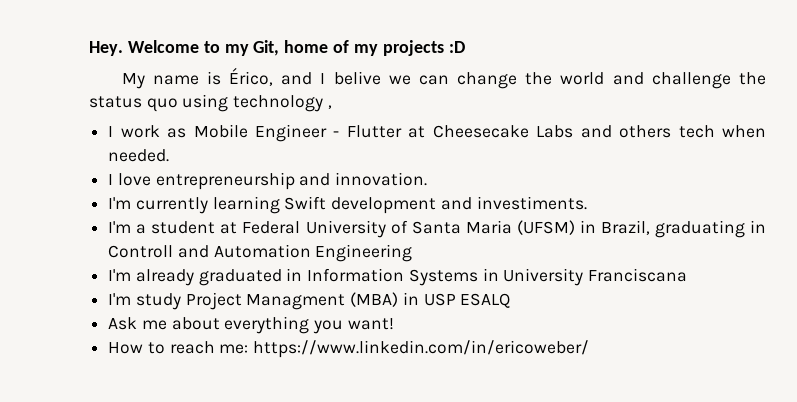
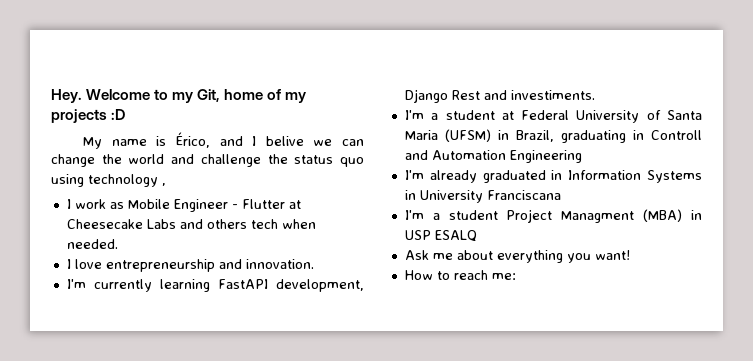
- I'm currently learning Swift development and investiments.
+ I'm currently learning FastAPI development, Django Rest and investiments.
- I'm study Project Managment (MBA) in USP ESALQ
+ I'm a student Project Managment (MBA) in USP ESALQ
- How to reach me: https://www.linkedin.com/in/ericoweber/
+ How to reach me:

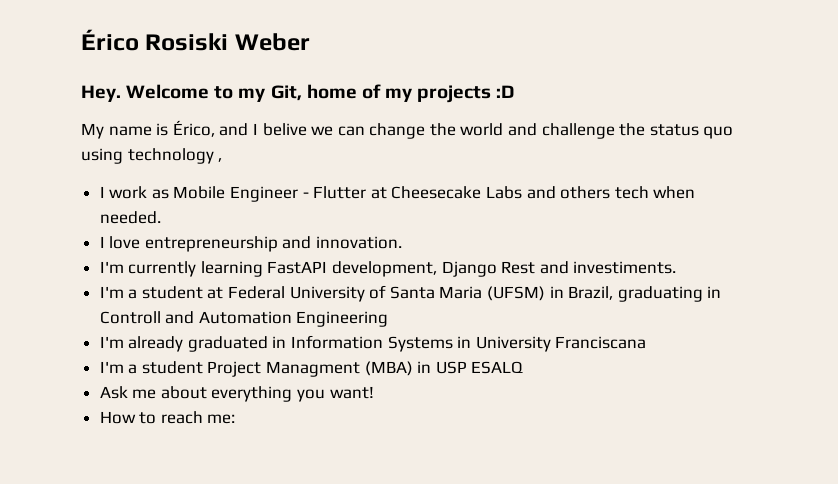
+ Érico Rosiski Weber

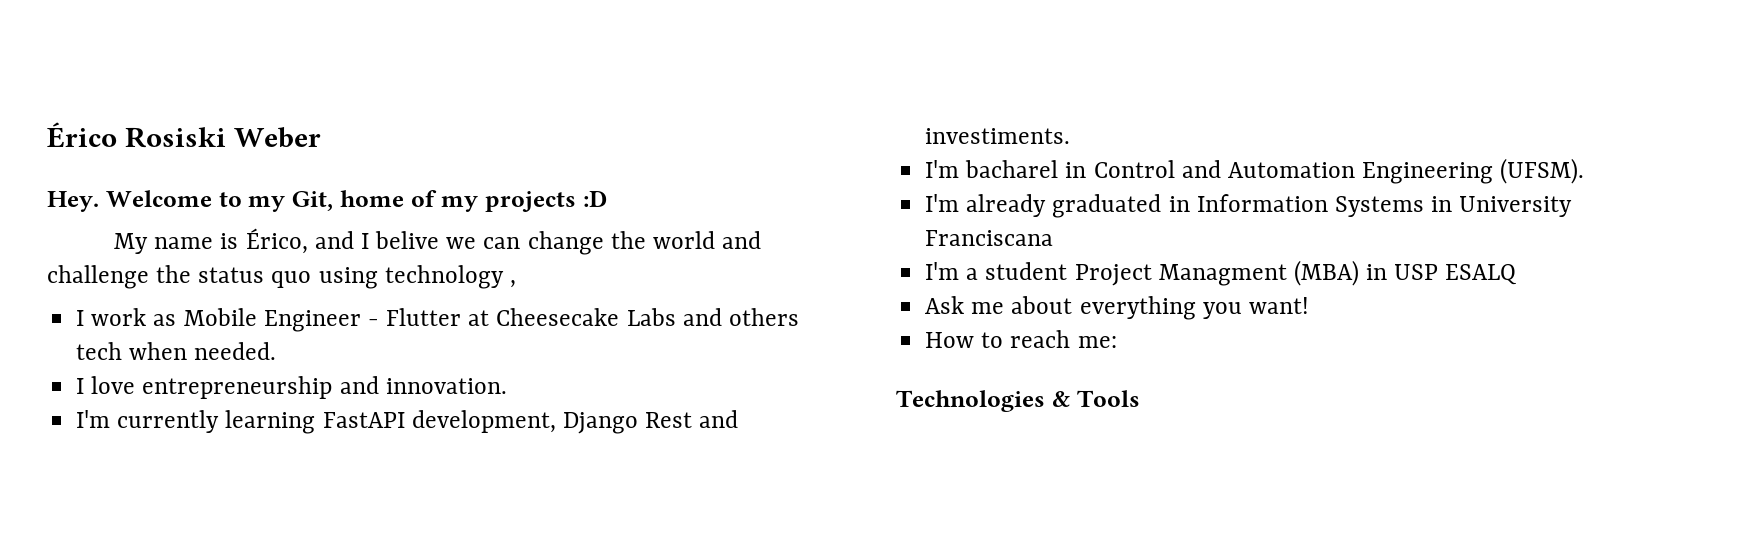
- I'm a student at Federal University of Santa Maria (UFSM) in Brazil, graduating in Controll and Automation Engineering
+ I'm bacharel in Control and Automation Engineering (UFSM).
+ Technologies & Tools

